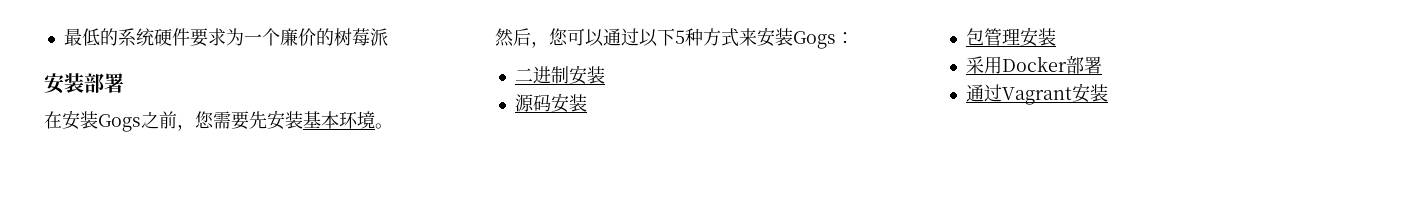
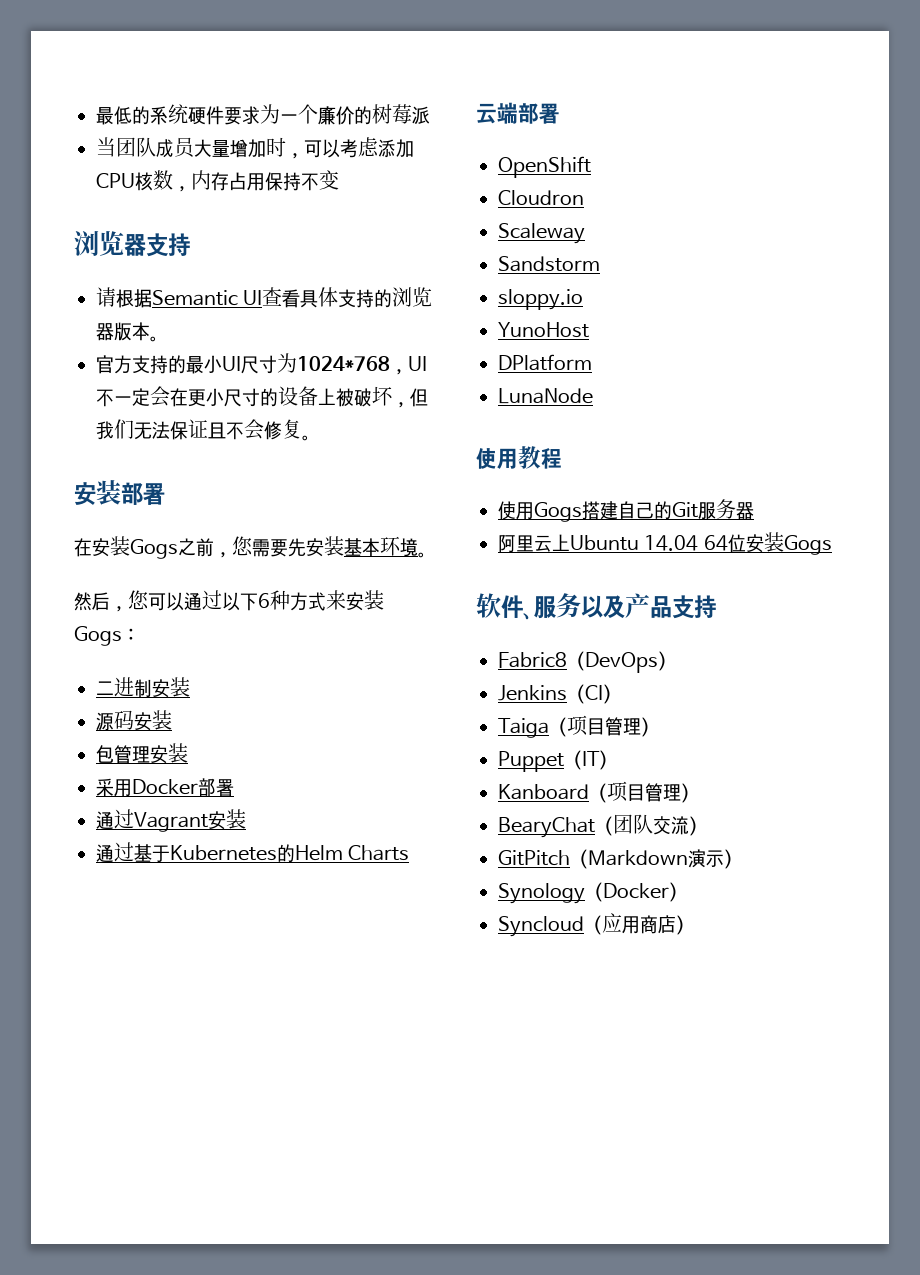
+ 当团队成员大量增加时，可以考虑添加CPU核数，内存占用保持不变
+ 浏览器支持
+ 请根据Semantic UI查看具体支持的浏览器版本。
+ 官方支持的最小UI尺寸为1024*768，UI不一定会在更小尺寸的设备上被破坏，但我们无法保证且不会修复。
- 然后，您可以通过以下5种方式来安装Gogs：
+ 然后，您可以通过以下6种方式来安装Gogs：
+ 通过基于Kubernetes的Helm Charts
+ 云端部署
+ OpenShift
+ Cloudron
+ Scaleway
+ Sandstorm
+ sloppy.io
+ YunoHost
+ DPlatform
+ LunaNode
+ 使用教程
+ 使用Gogs搭建自己的Git服务器
+ 阿里云上Ubuntu 14.04 64位安装Gogs
+ 软件、服务以及产品支持
+ Fabric8（DevOps）
+ Jenkins（CI）
+ Taiga（项目管理）
+ Puppet（IT）
+ Kanboard（项目管理）
+ BearyChat（团队交流）
+ GitPitch（Markdown演示）
+ Synology（Docker）
+ Syncloud（应用商店）

